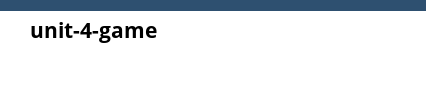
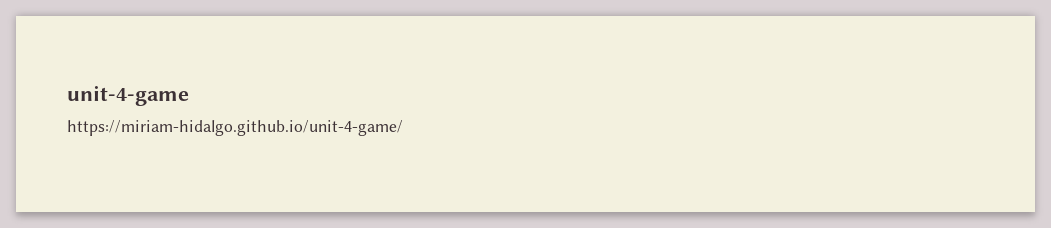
+ https://miriam-hidalgo.github.io/unit-4-game/

